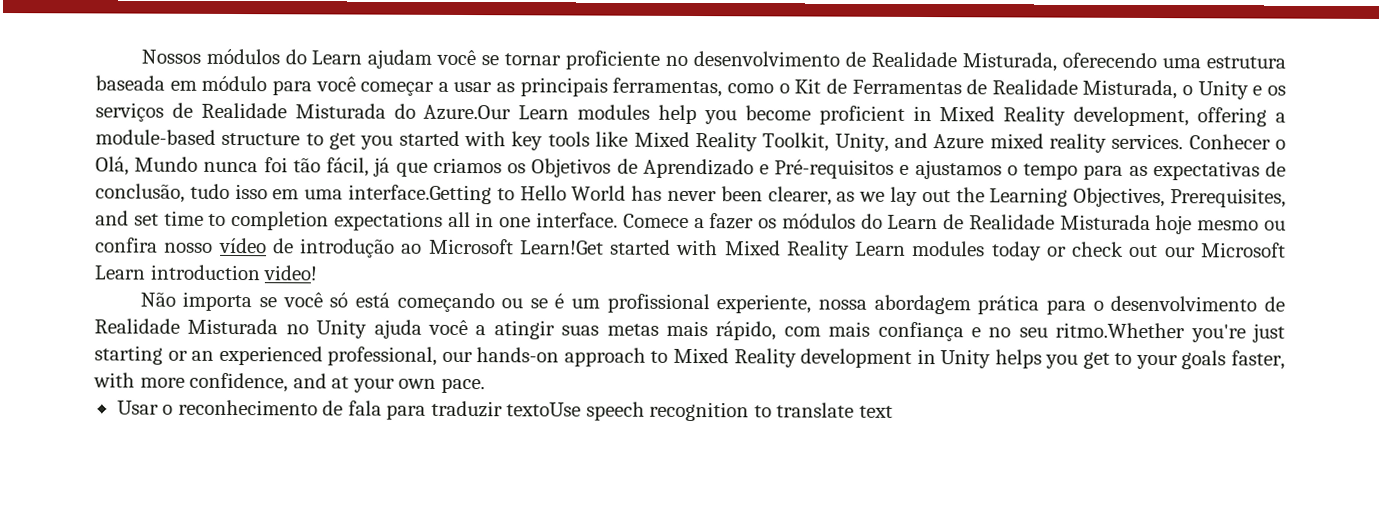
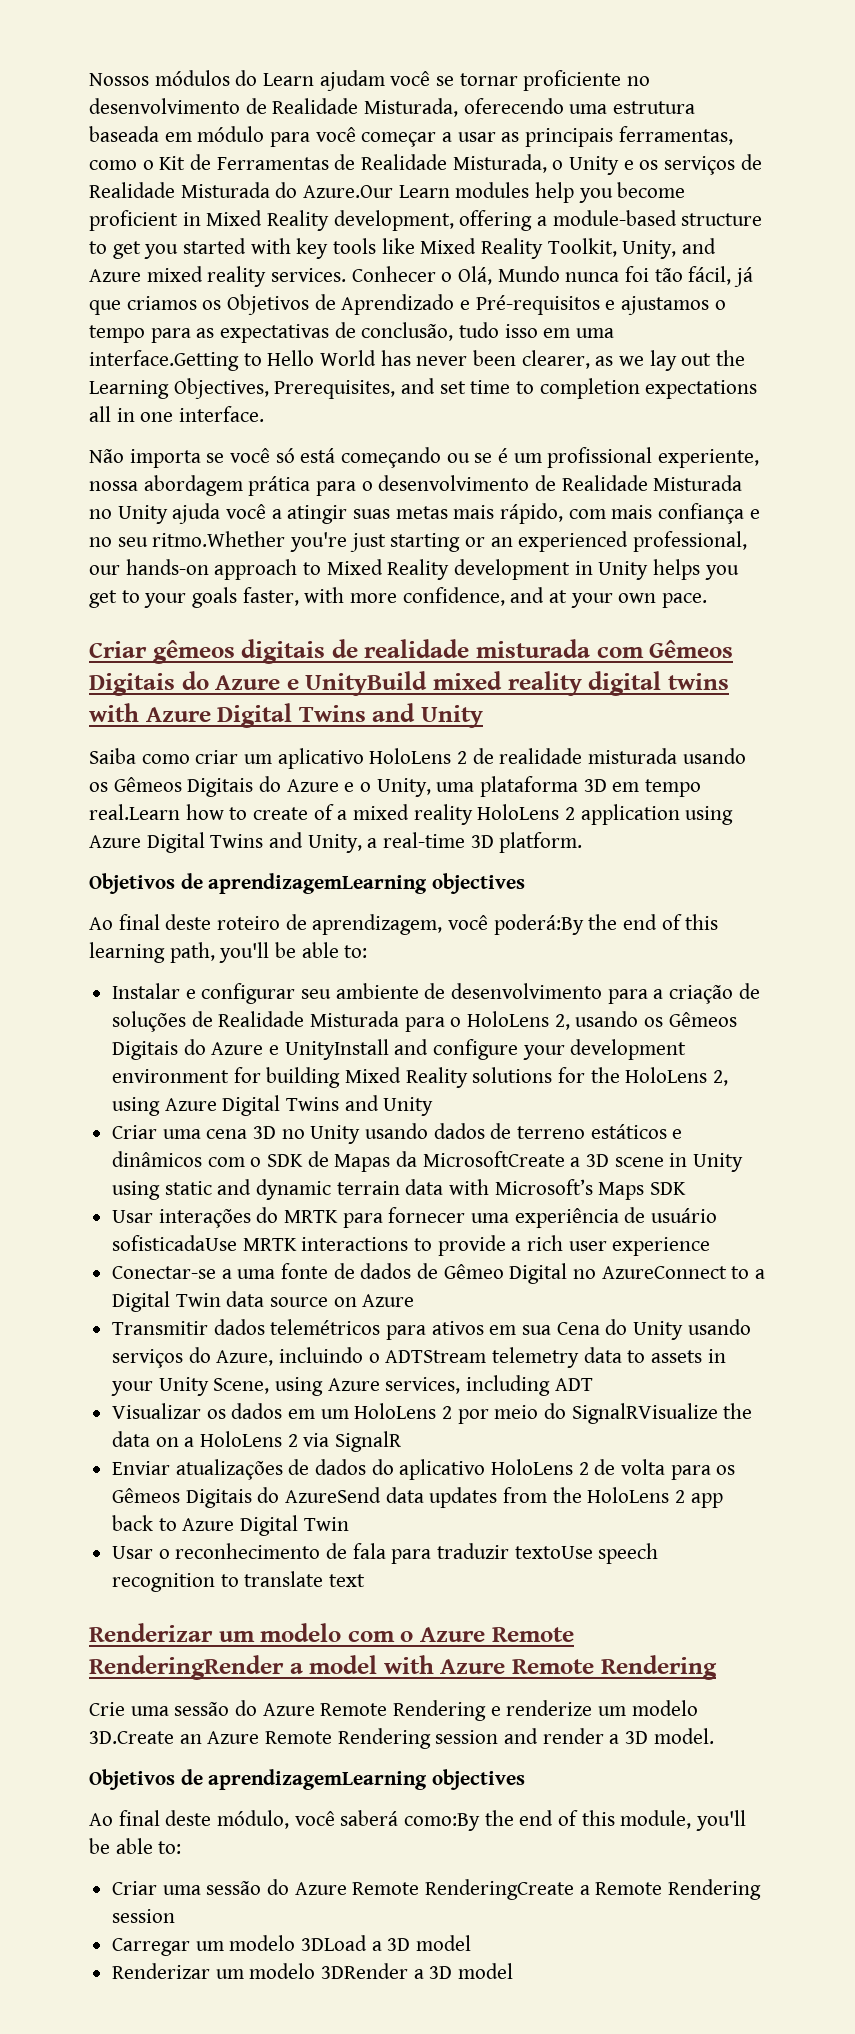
- Comece a fazer os módulos do Learn de Realidade Misturada hoje mesmo ou confira nosso vídeo de introdução ao Microsoft Learn!Get started with Mixed Reality Learn modules today or check out our Microsoft Learn introduction video!
+ Criar gêmeos digitais de realidade misturada com Gêmeos Digitais do Azure e UnityBuild mixed reality digital twins with Azure Digital Twins and Unity
+ Saiba como criar um aplicativo HoloLens 2 de realidade misturada usando os Gêmeos Digitais do Azure e o Unity, uma plataforma 3D em tempo real.Learn how to create of a mixed reality HoloLens 2 application using Azure Digital Twins and Unity, a real-time 3D platform.
+ Objetivos de aprendizagemLearning objectives
+ Ao final deste roteiro de aprendizagem, você poderá:By the end of this learning path, you'll be able to:
+ Instalar e configurar seu ambiente de desenvolvimento para a criação de soluções de Realidade Misturada para o HoloLens 2, usando os Gêmeos Digitais do Azure e UnityInstall and configure your development environment for building Mixed Reality solutions for the HoloLens 2, using Azure Digital Twins and Unity
+ Criar uma cena 3D no Unity usando dados de terreno estáticos e dinâmicos com o SDK de Mapas da MicrosoftCreate a 3D scene in Unity using static and dynamic terrain data with Microsoft’s Maps SDK
+ Usar interações do MRTK para fornecer uma experiência de usuário sofisticadaUse MRTK interactions to provide a rich user experience
+ Conectar-se a uma fonte de dados de Gêmeo Digital no AzureConnect to a Digital Twin data source on Azure
+ Transmitir dados telemétricos para ativos em sua Cena do Unity usando serviços do Azure, incluindo o ADTStream telemetry data to assets in your Unity Scene, using Azure services, including ADT
+ Visualizar os dados em um HoloLens 2 por meio do SignalRVisualize the data on a HoloLens 2 via SignalR
+ Enviar atualizações de dados do aplicativo HoloLens 2 de volta para os Gêmeos Digitais do AzureSend data updates from the HoloLens 2 app back to Azure Digital Twin
+ Renderizar um modelo com o Azure Remote RenderingRender a model with Azure Remote Rendering
+ Crie uma sessão do Azure Remote Rendering e renderize um modelo 3D.Create an Azure Remote Rendering session and render a 3D model.
+ Objetivos de aprendizagemLearning objectives
+ Ao final deste módulo, você saberá como:By the end of this module, you'll be able to:
+ Criar uma sessão do Azure Remote RenderingCreate a Remote Rendering session
+ Carregar um modelo 3DLoad a 3D model
+ Renderizar um modelo 3DRender a 3D model

